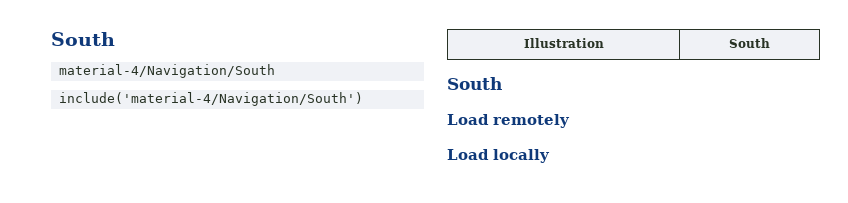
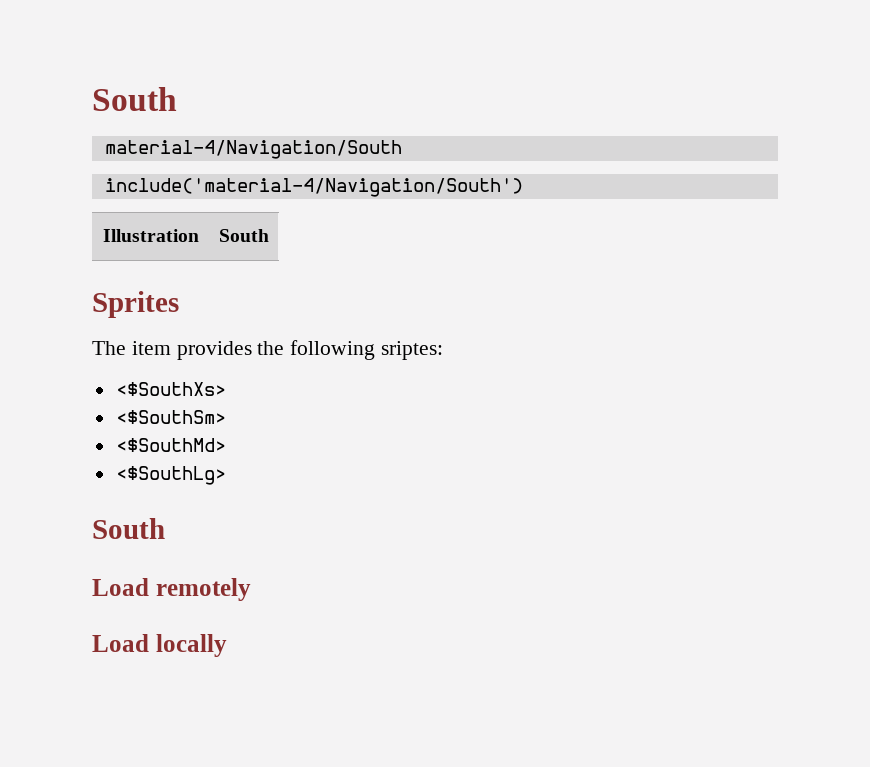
+ Sprites
+ The item provides the following sriptes:
+ <$SouthXs>
+ <$SouthSm>
+ <$SouthMd>
+ <$SouthLg>

